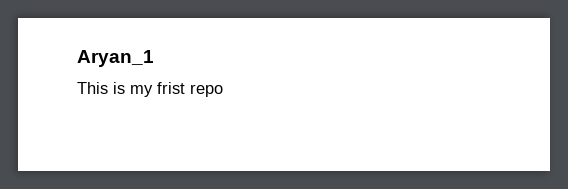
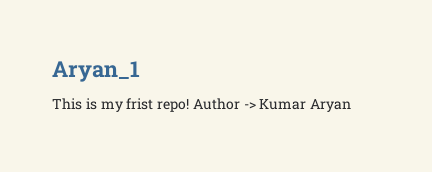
- This is my frist repo
+ This is my frist repo! Author -> Kumar Aryan

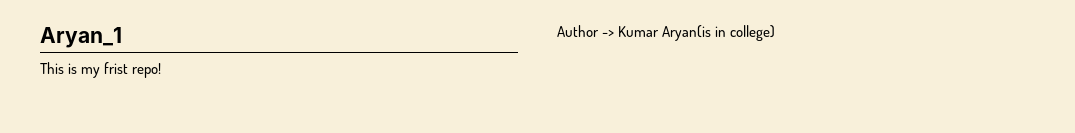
- This is my frist repo! Author -> Kumar Aryan
+ This is my frist repo!
+ Author -> Kumar Aryan(is in college)

